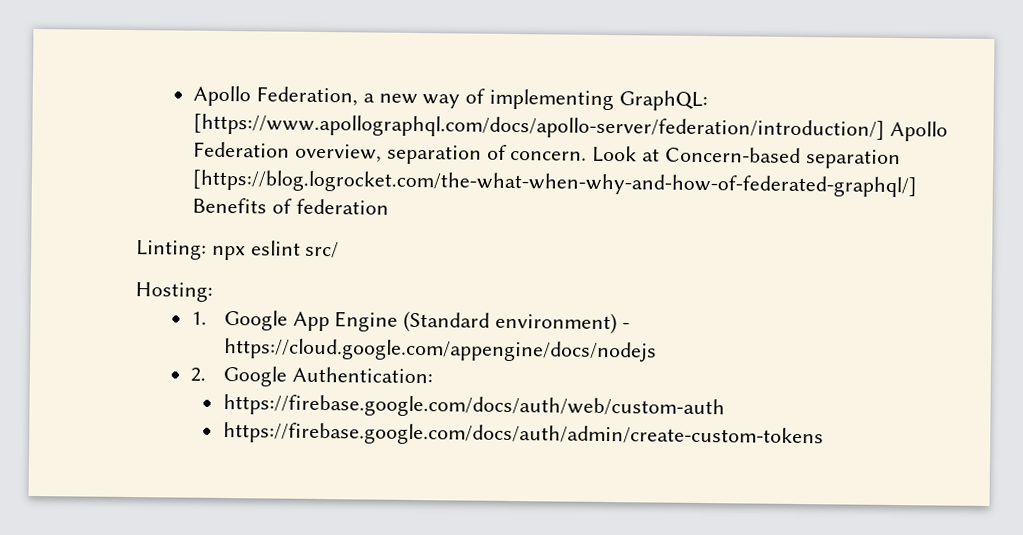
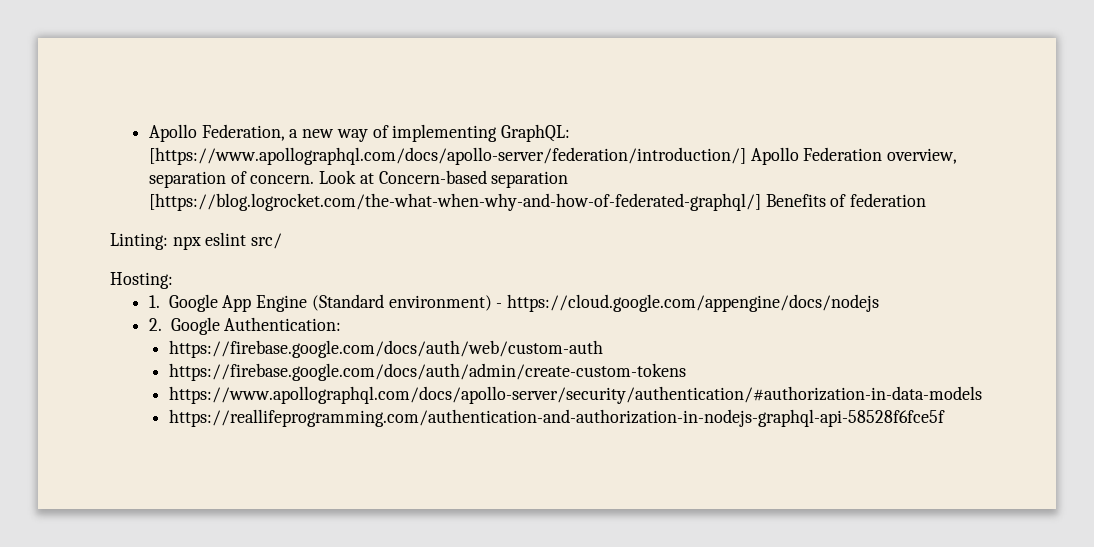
+ https://www.apollographql.com/docs/apollo-server/security/authentication/#authorization-in-data-models
+ https://reallifeprogramming.com/authentication-and-authorization-in-nodejs-graphql-api-58528f6fce5f

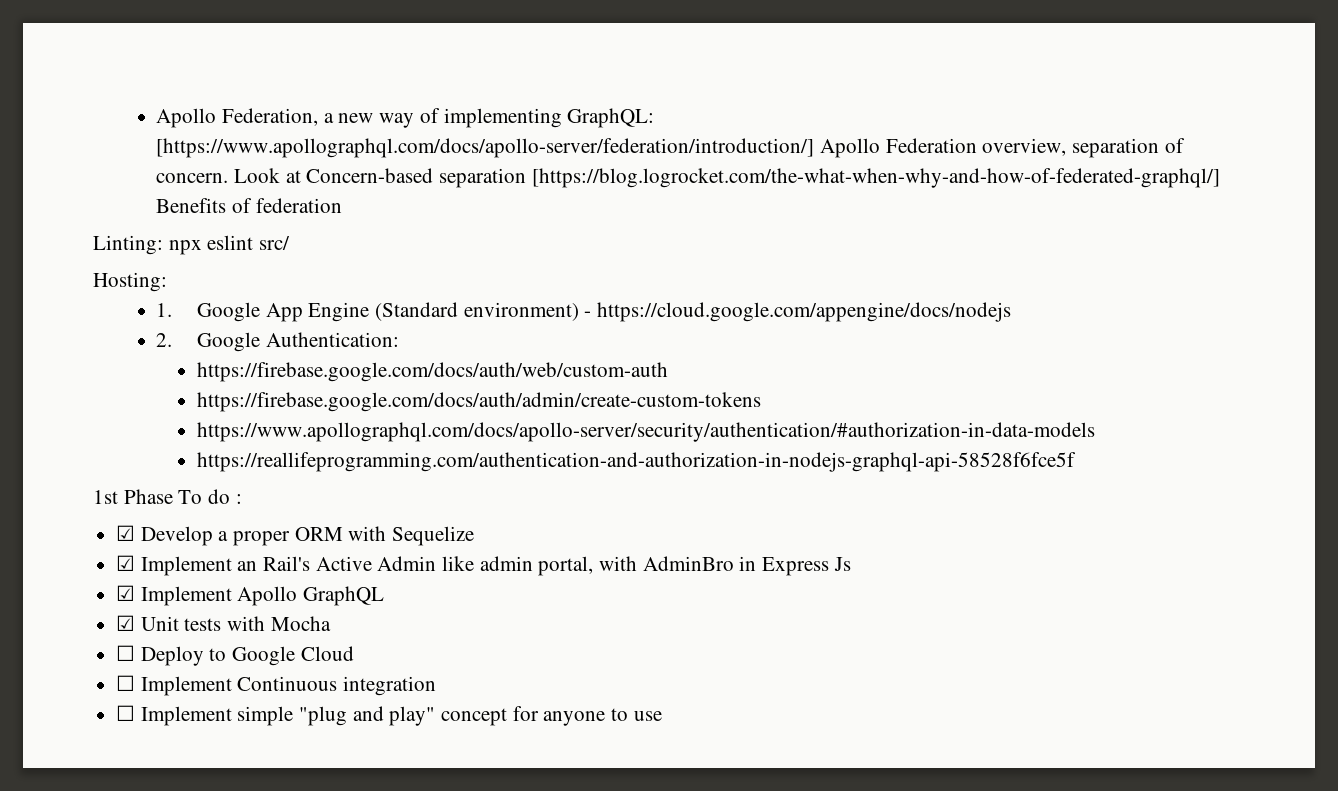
+ 1st Phase To do :
+ ☑ Develop a proper ORM with Sequelize
+ ☑ Implement an Rail's Active Admin like admin portal, with AdminBro in Express Js
+ ☑ Implement Apollo GraphQL
+ ☑ Unit tests with Mocha
+ ☐ Deploy to Google Cloud
+ ☐ Implement Continuous integration
+ ☐ Implement simple "plug and play" concept for anyone to use

